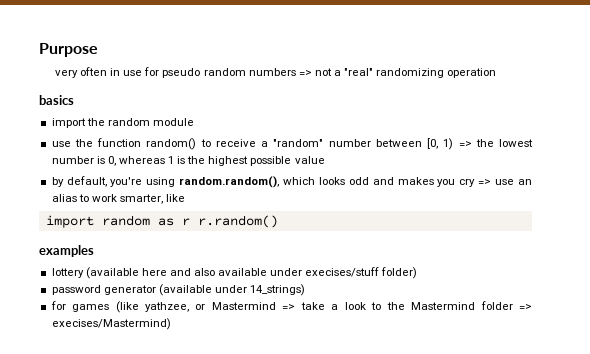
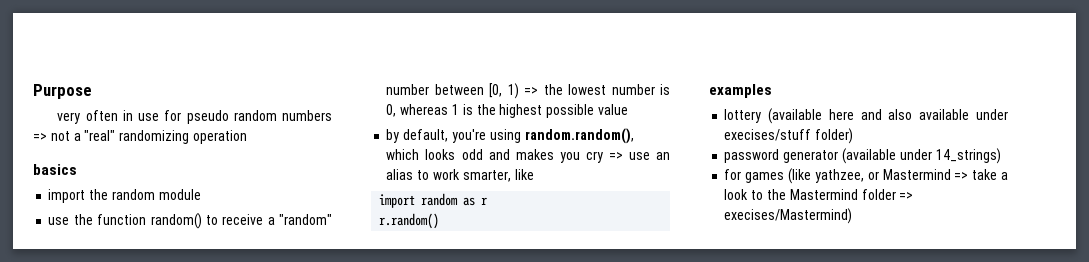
- import random as r r.random()
+ import random as r
+ r.random()

